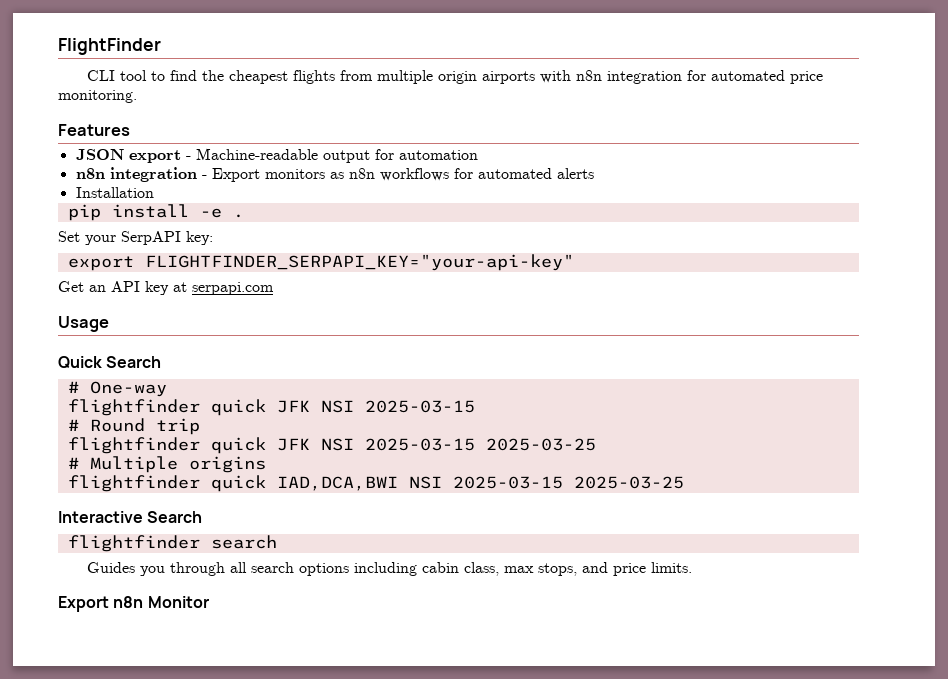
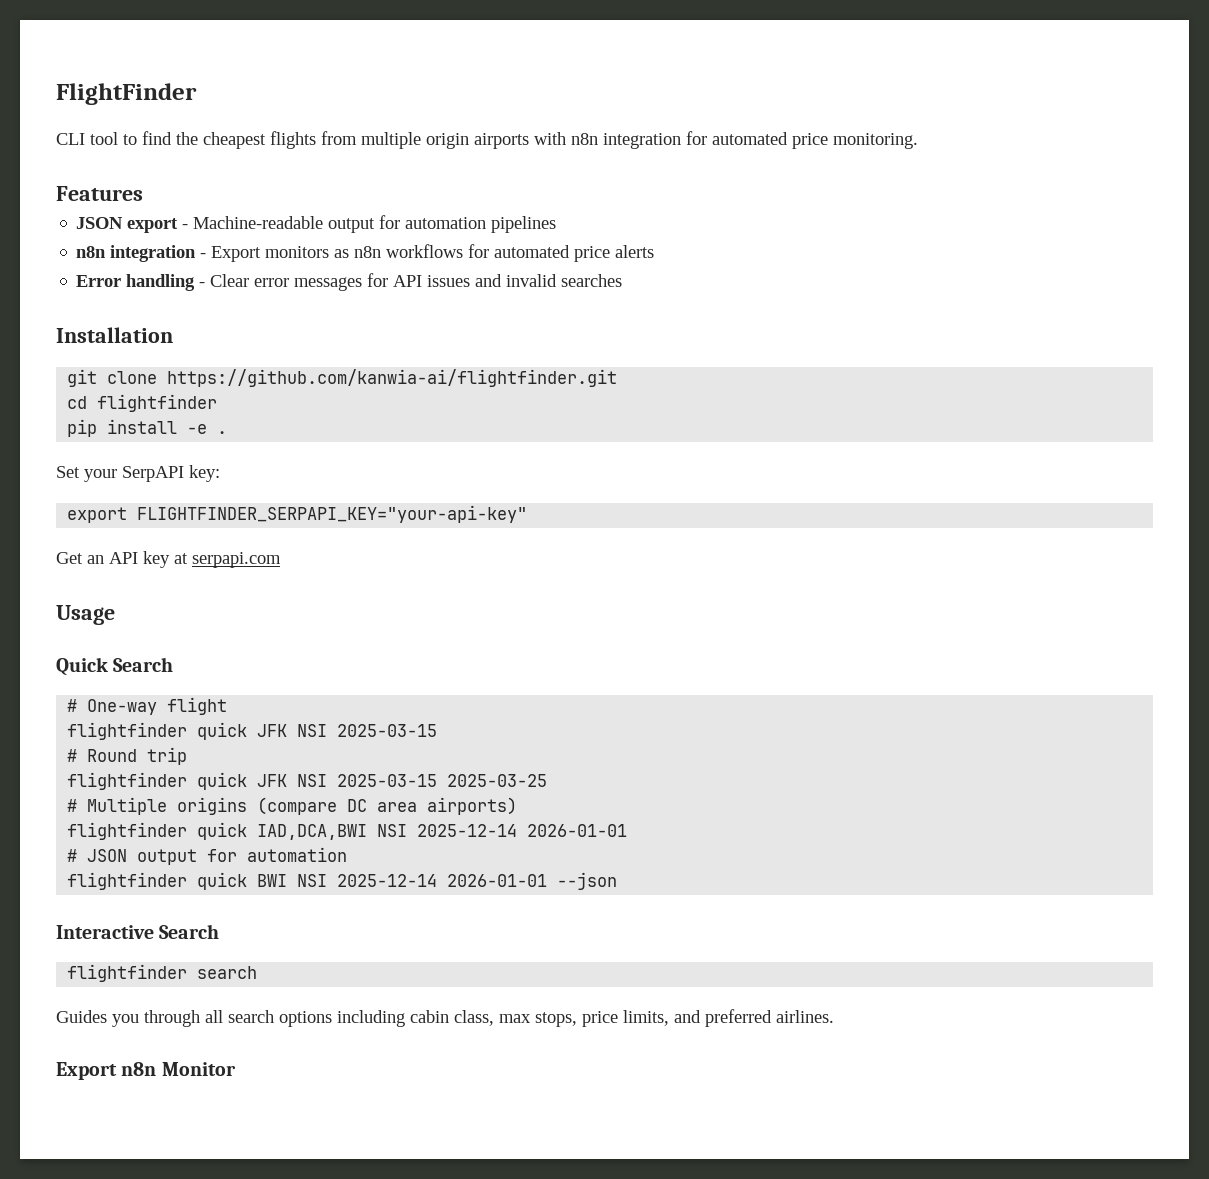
- JSON export - Machine-readable output for automation
+ JSON export - Machine-readable output for automation pipelines
- n8n integration - Export monitors as n8n workflows for automated alerts
+ n8n integration - Export monitors as n8n workflows for automated price alerts
+ Error handling - Clear error messages for API issues and invalid searches
  Installation
+ git clone https://github.com/kanwia-ai/flightfinder.git
+ cd flightfinder
- # One-way
+ # One-way flight
- # Multiple origins
+ # Multiple origins (compare DC area airports)
- flightfinder quick IAD,DCA,BWI NSI 2025-03-15 2025-03-25
+ flightfinder quick IAD,DCA,BWI NSI 2025-12-14 2026-01-01
+ # JSON output for automation
+ flightfinder quick BWI NSI 2025-12-14 2026-01-01 --json
- Guides you through all search options including cabin class, max stops, and price limits.
+ Guides you through all search options including cabin class, max stops, price limits, and preferred airlines.

